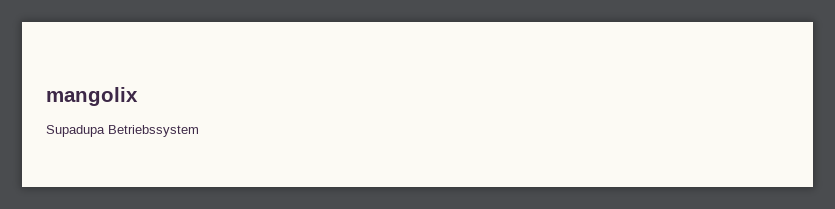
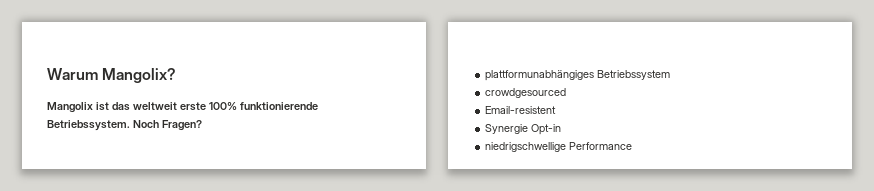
- mangolix
- Supadupa Betriebssystem
+ Warum Mangolix?
+ Mangolix ist das weltweit erste 100% funktionierende Betriebssystem. Noch Fragen?
+ plattformunabhängiges Betriebssystem
+ crowdgesourced
+ Email-resistent
+ Synergie Opt-in
+ niedrigschwellige Performance

